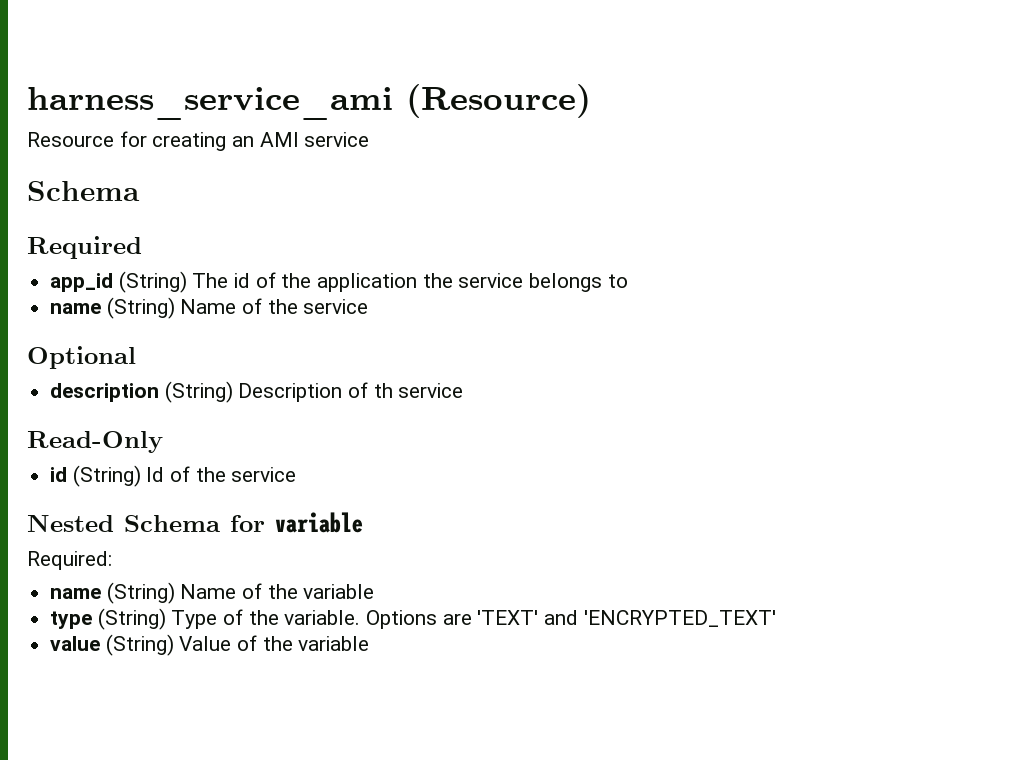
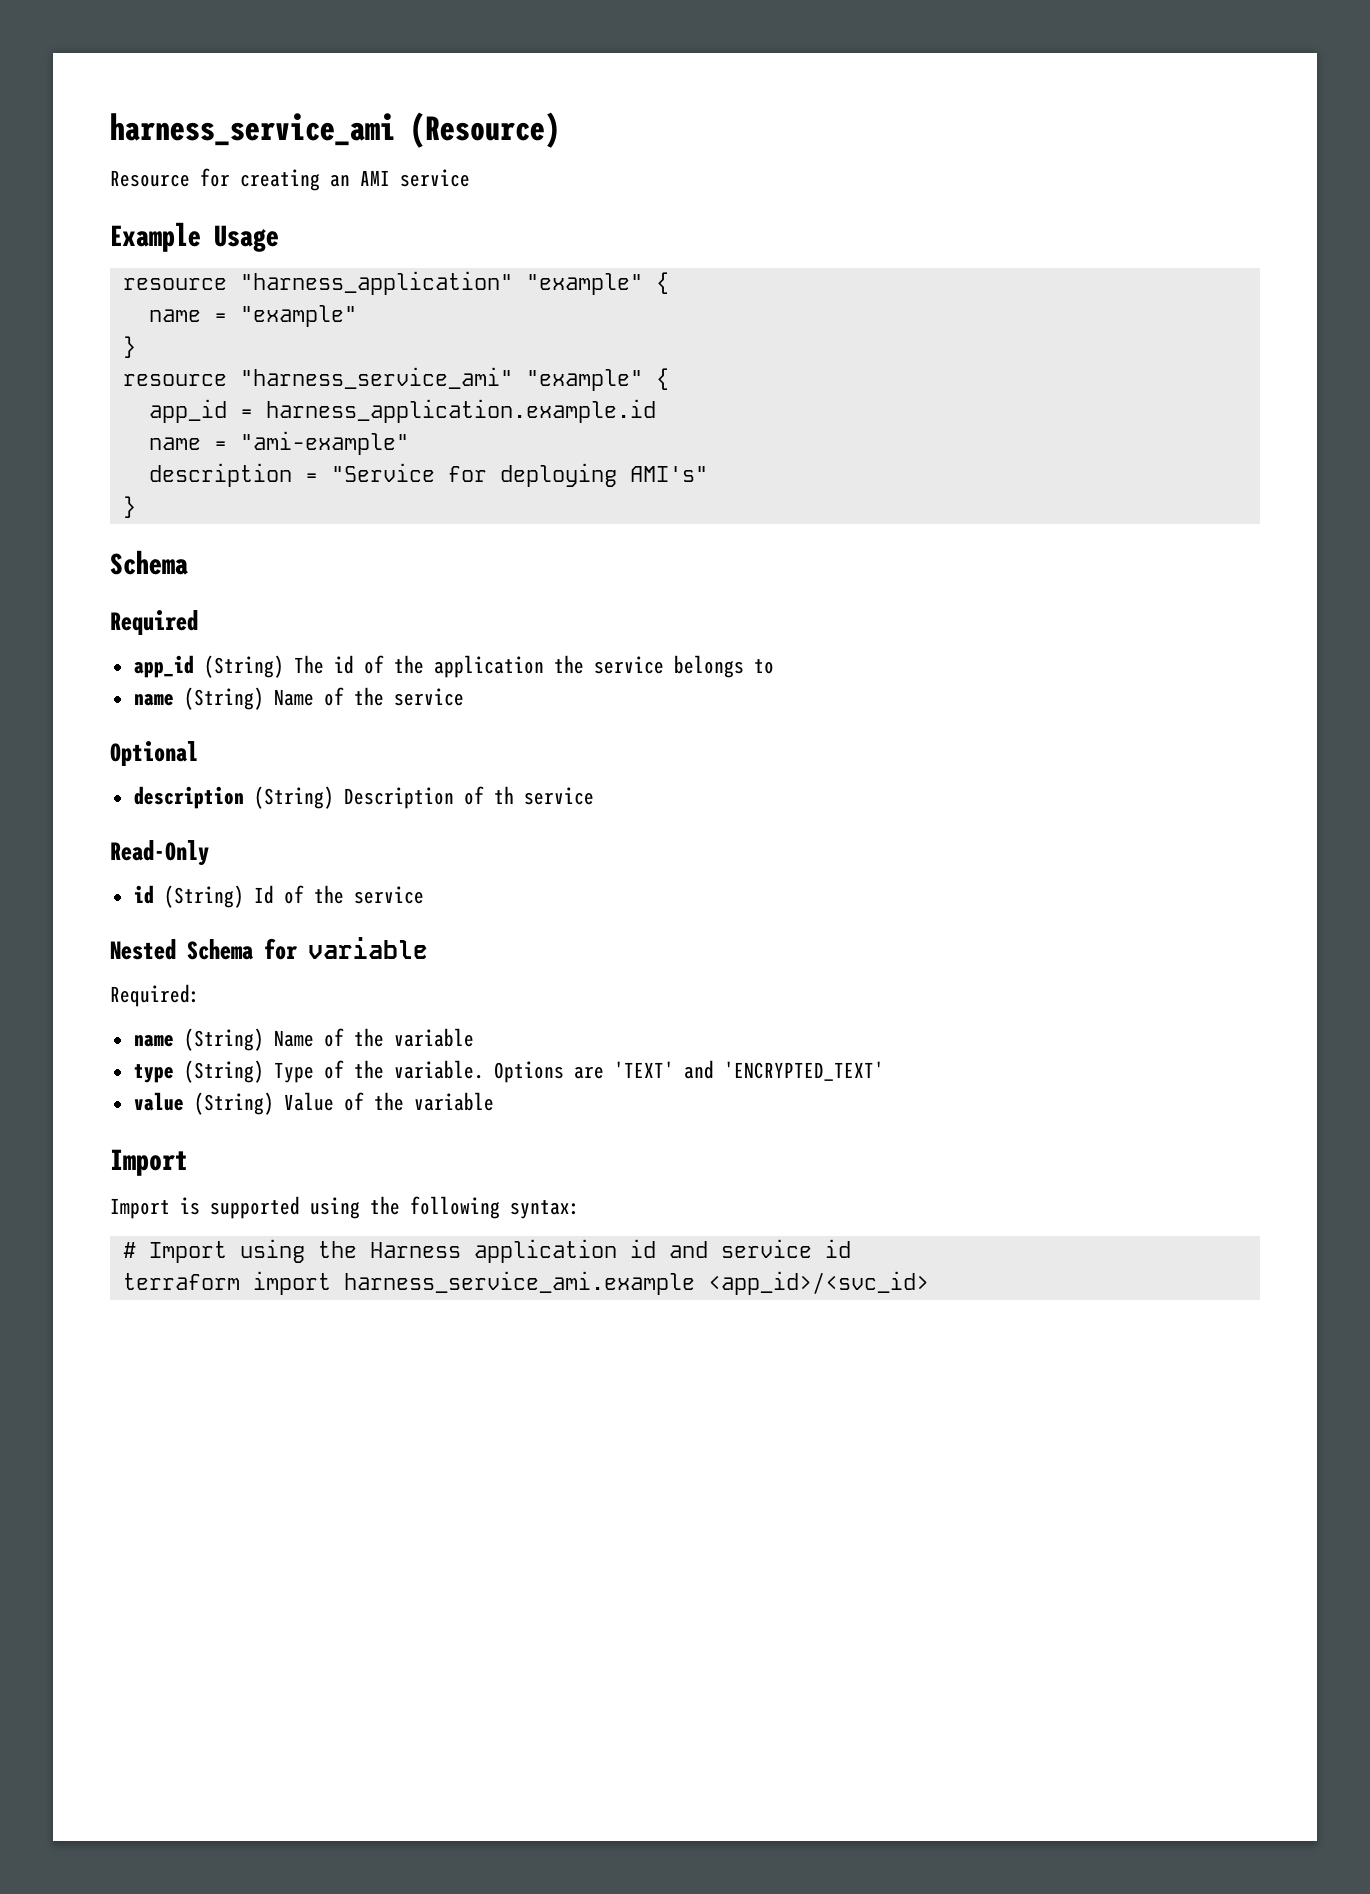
+ Example Usage
+ resource "harness_application" "example" {
+ name = "example"
+ }
+ resource "harness_service_ami" "example" {
+ app_id = harness_application.example.id
+ name = "ami-example"
+ description = "Service for deploying AMI's"
+ }
  value (String) Value of the variable
+ Import
+ Import is supported using the following syntax:
+ # Import using the Harness application id and service id
+ terraform import harness_service_ami.example <app_id>/<svc_id>

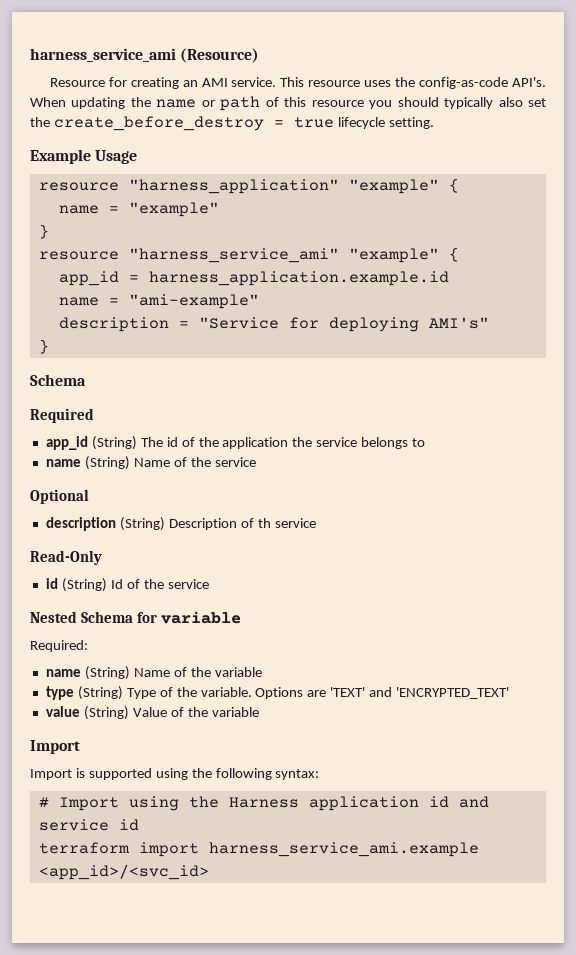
- Resource for creating an AMI service
+ Resource for creating an AMI service. This resource uses the config-as-code API's. When updating the name or path of this resource you should typically also set the create_before_destroy = true lifecycle setting.

